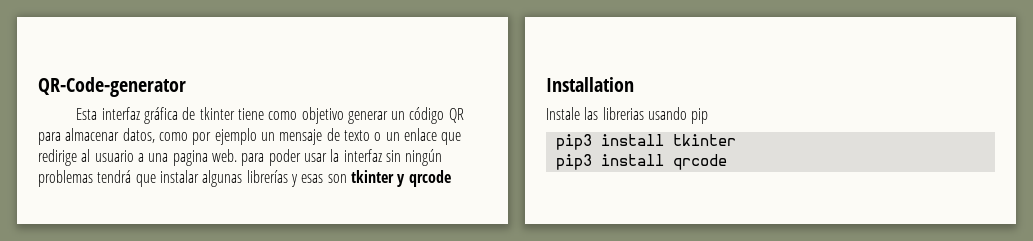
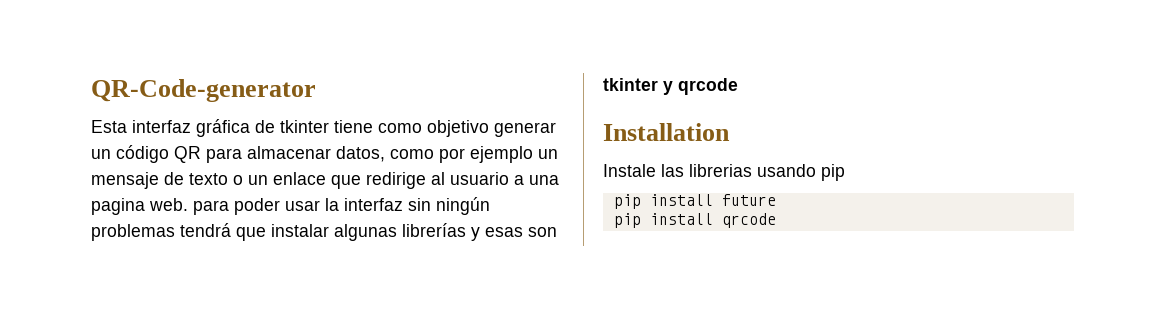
- pip3 install tkinter
- pip3 install qrcode
+ pip install future
+ pip install qrcode

